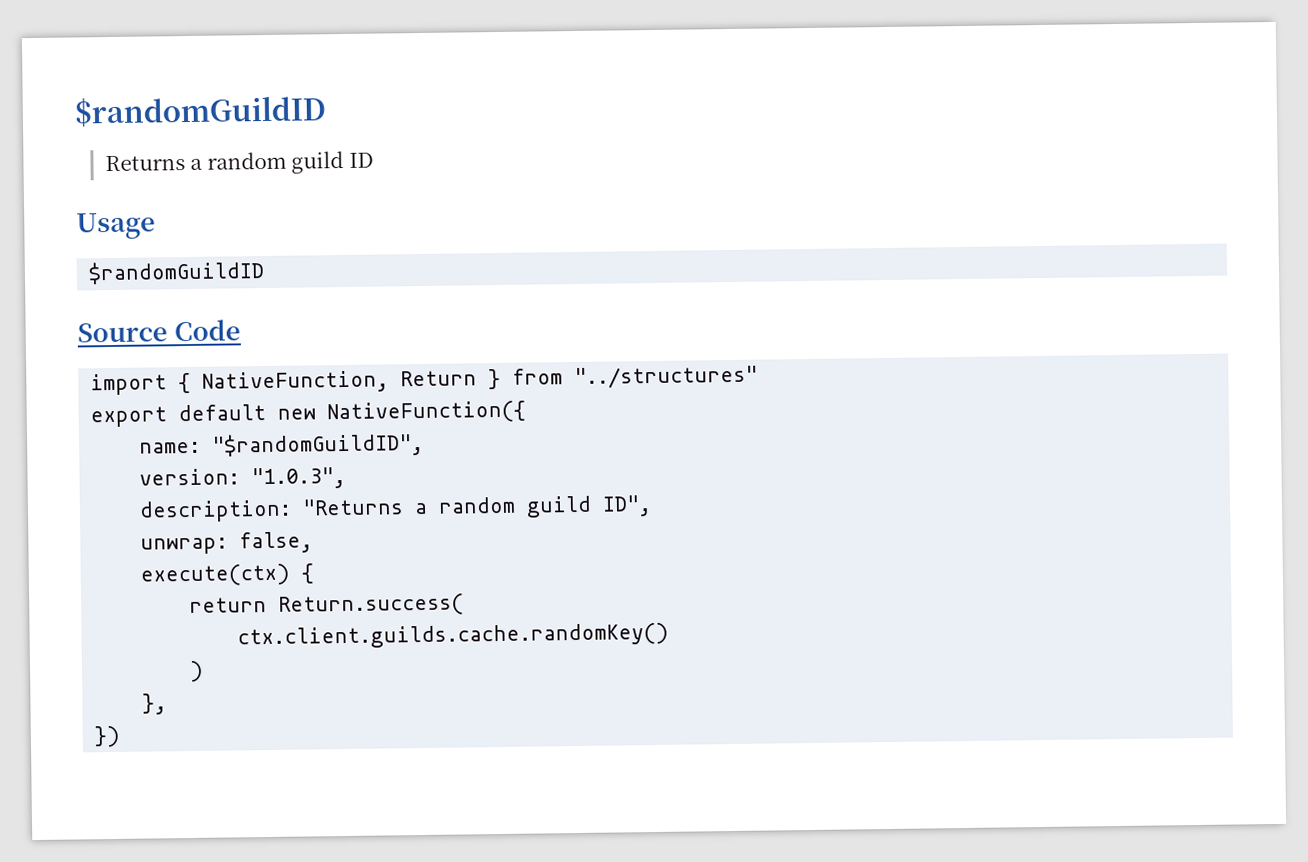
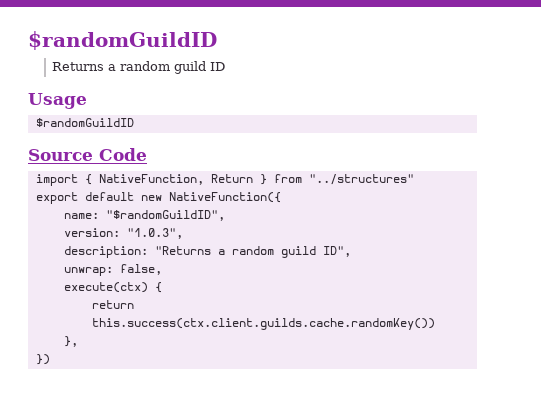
- return Return.success(
- ctx.client.guilds.cache.randomKey()
- )
+ return this.success(ctx.client.guilds.cache.randomKey())

